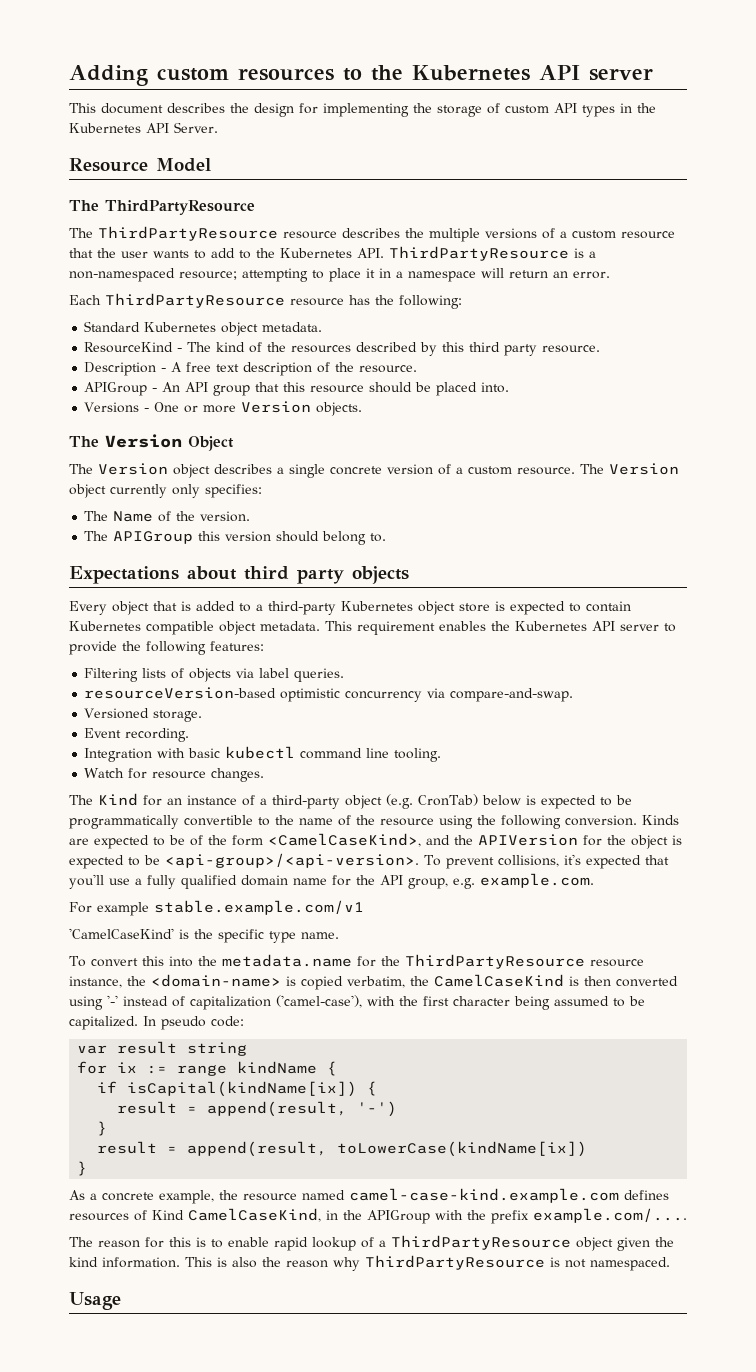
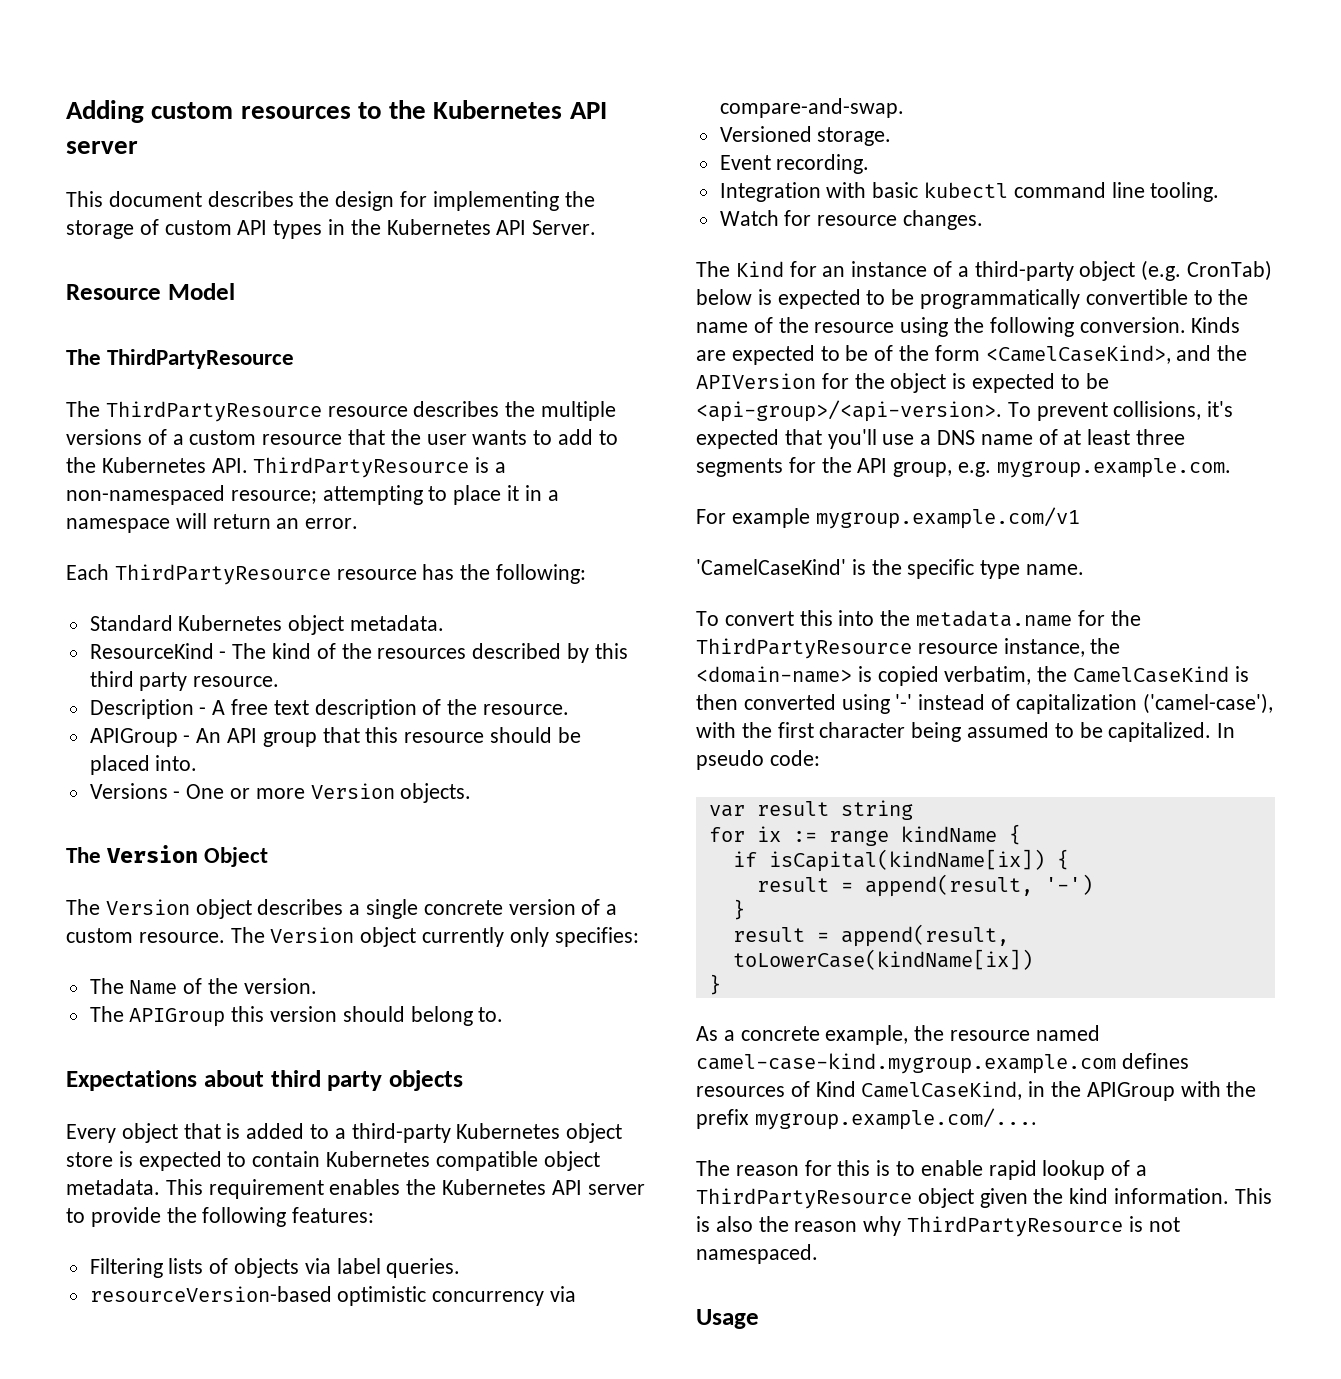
- To prevent collisions, it's expected that you'll use a fully qualified domain name for the API group, e.g. example.com.
+ To prevent collisions, it's expected that you'll use a DNS name of at least three segments for the API group, e.g. mygroup.example.com.
- For example stable.example.com/v1
+ For example mygroup.example.com/v1
- As a concrete example, the resource named camel-case-kind.example.com defines resources of Kind CamelCaseKind, in the APIGroup with the prefix example.com/....
+ As a concrete example, the resource named camel-case-kind.mygroup.example.com defines resources of Kind CamelCaseKind, in the APIGroup with the prefix mygroup.example.com/....

